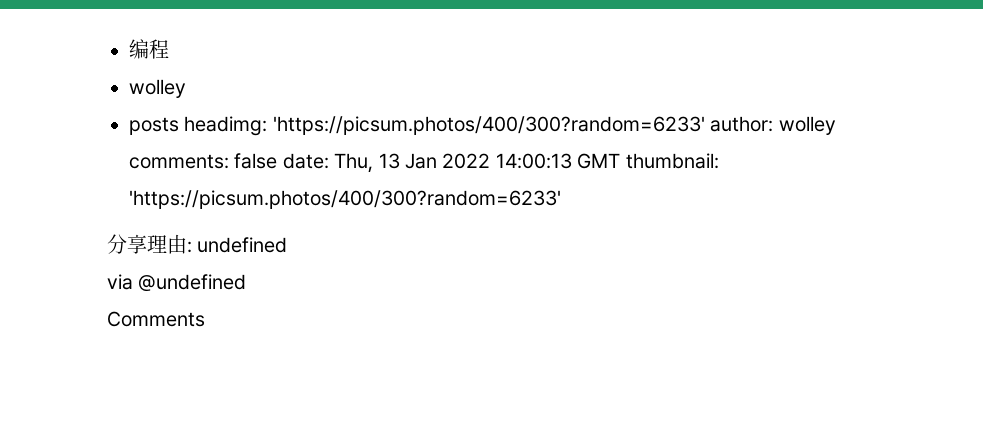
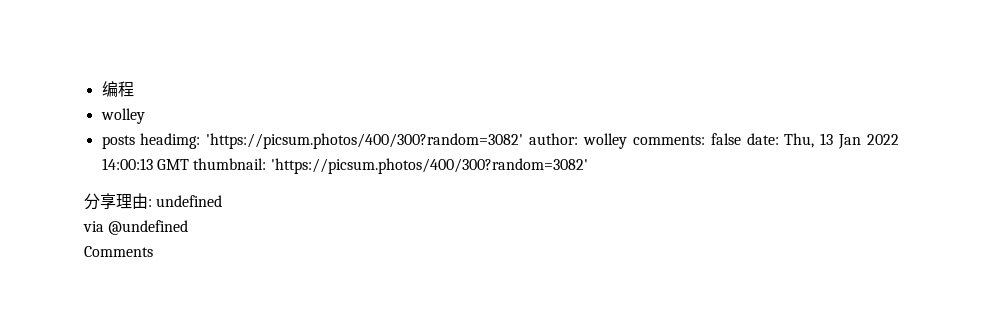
- posts headimg: 'https://picsum.photos/400/300?random=6233' author: wolley comments: false date: Thu, 13 Jan 2022 14:00:13 GMT thumbnail: 'https://picsum.photos/400/300?random=6233'
+ posts headimg: 'https://picsum.photos/400/300?random=3082' author: wolley comments: false date: Thu, 13 Jan 2022 14:00:13 GMT thumbnail: 'https://picsum.photos/400/300?random=3082'

